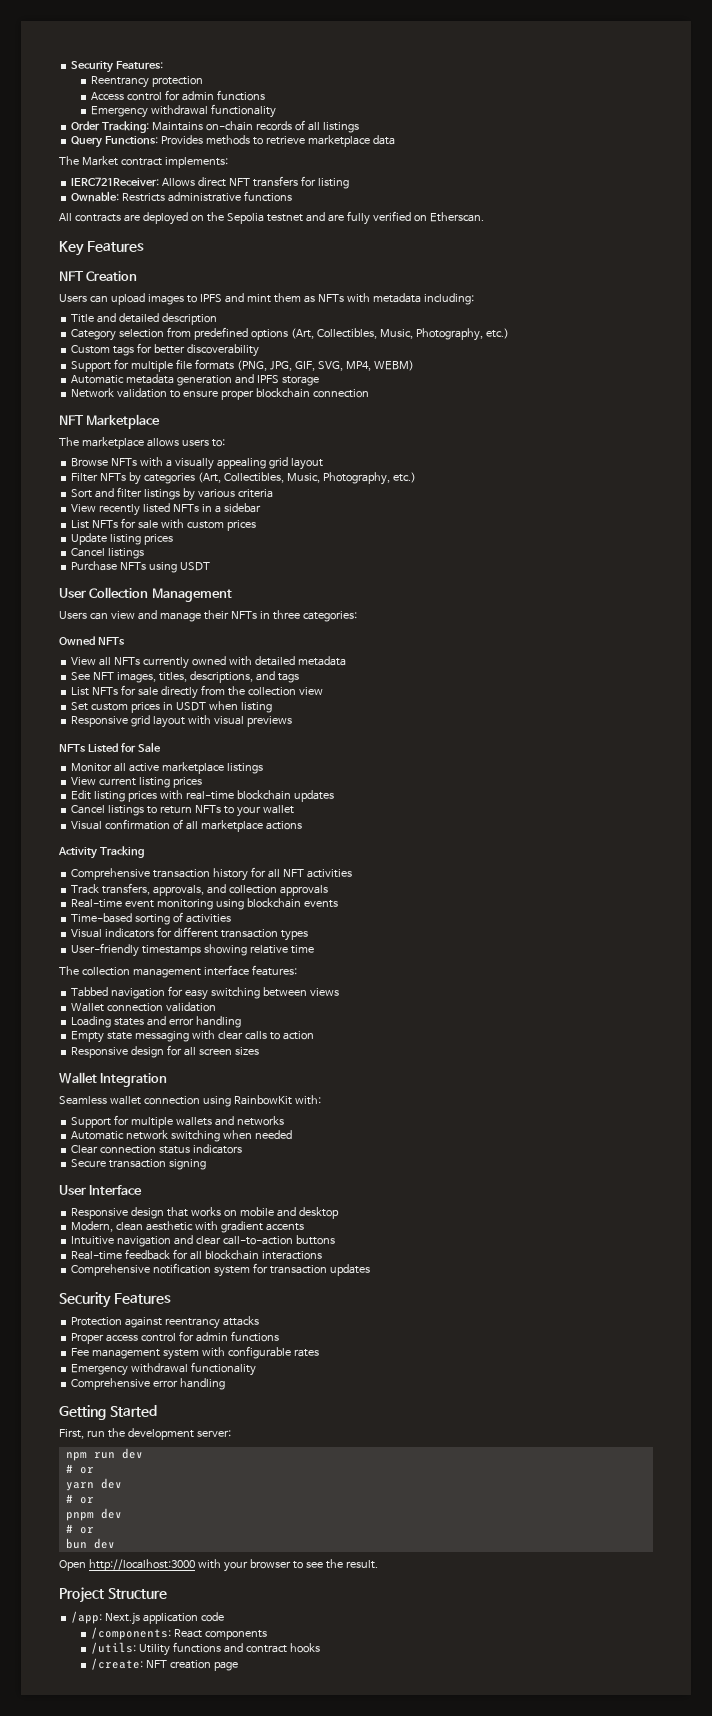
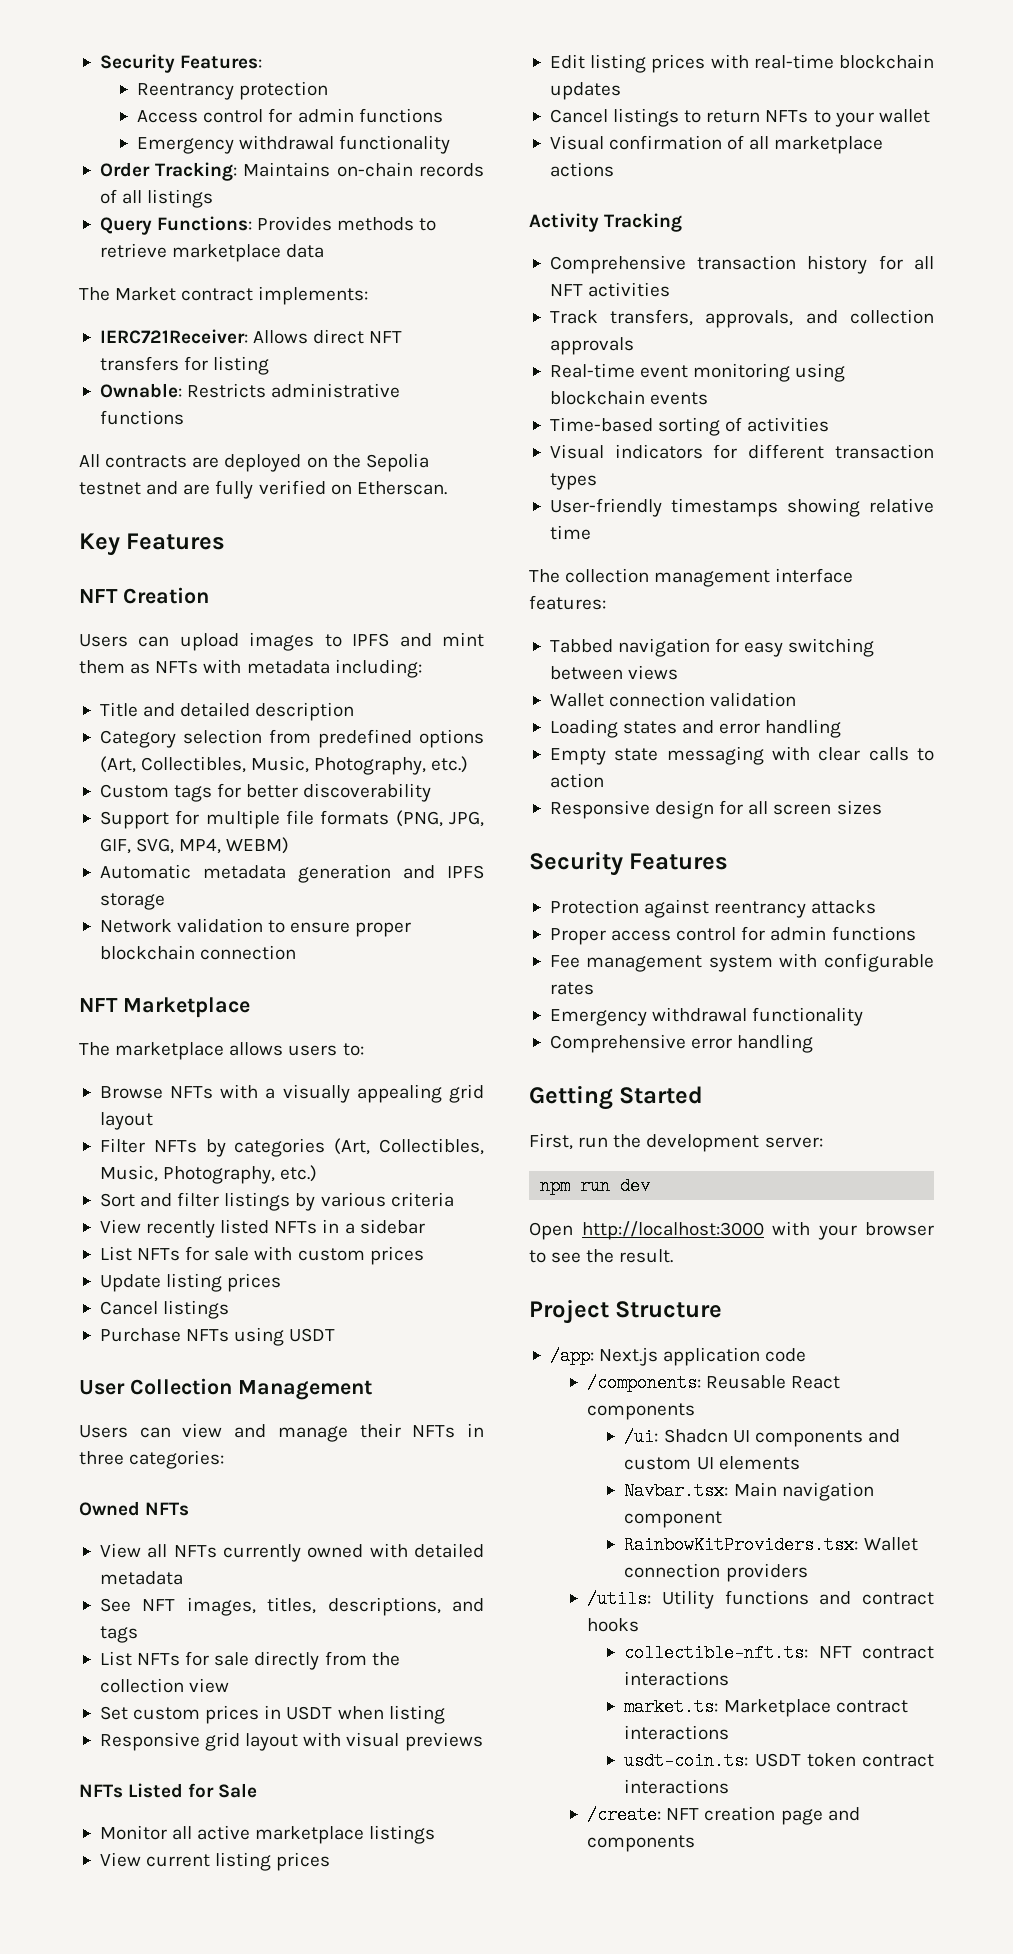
- Wallet Integration
- Seamless wallet connection using RainbowKit with:
- Support for multiple wallets and networks
- Automatic network switching when needed
- Clear connection status indicators
- Secure transaction signing
- User Interface
- Responsive design that works on mobile and desktop
- Modern, clean aesthetic with gradient accents
- Intuitive navigation and clear call-to-action buttons
- Real-time feedback for all blockchain interactions
- Comprehensive notification system for transaction updates
  npm run dev
- # or
- yarn dev
- # or
- pnpm dev
- # or
- bun dev
- /components: React components
+ /components: Reusable React components
+ /ui: Shadcn UI components and custom UI elements
+ Navbar.tsx: Main navigation component
+ RainbowKitProviders.tsx: Wallet connection providers
+ collectible-nft.ts: NFT contract interactions
+ market.ts: Marketplace contract interactions
+ usdt-coin.ts: USDT token contract interactions
- /create: NFT creation page
+ /create: NFT creation page and components

